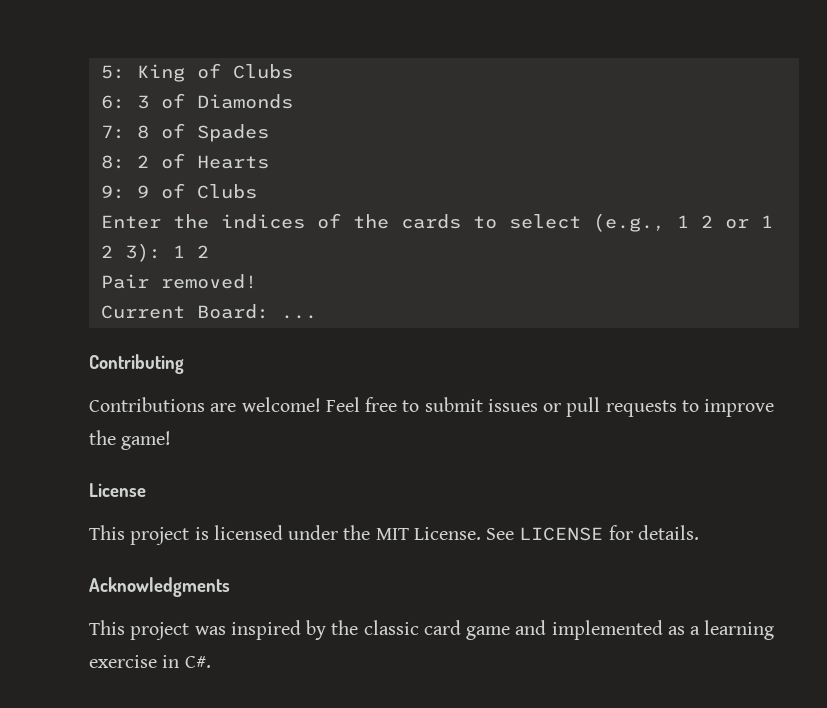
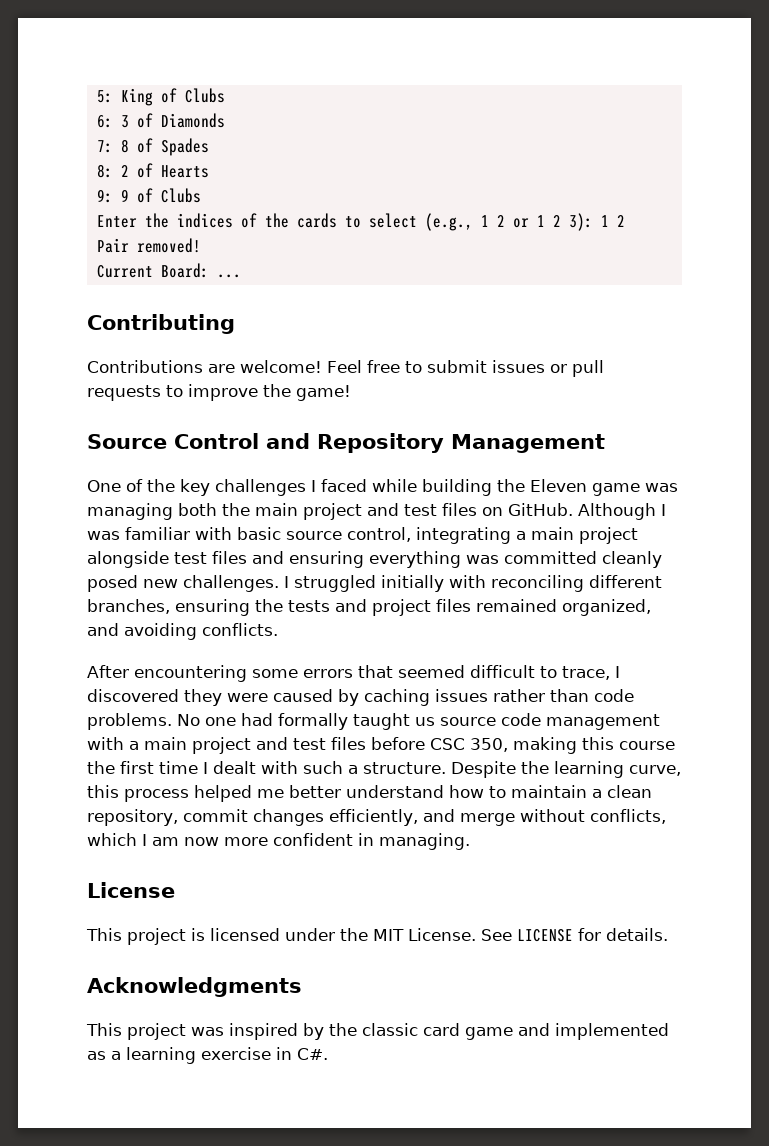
+ Source Control and Repository Management
+ One of the key challenges I faced while building the Eleven game was managing both the main project and test files on GitHub. Although I was familiar with basic source control, integrating a main project alongside test files and ensuring everything was committed cleanly posed new challenges. I struggled initially with reconciling different branches, ensuring the tests and project files remained organized, and avoiding conflicts.
+ After encountering some errors that seemed difficult to trace, I discovered they were caused by caching issues rather than code problems. No one had formally taught us source code management with a main project and test files before CSC 350, making this course the first time I dealt with such a structure. Despite the learning curve, this process helped me better understand how to maintain a clean repository, commit changes efficiently, and merge without conflicts, which I am now more confident in managing.

